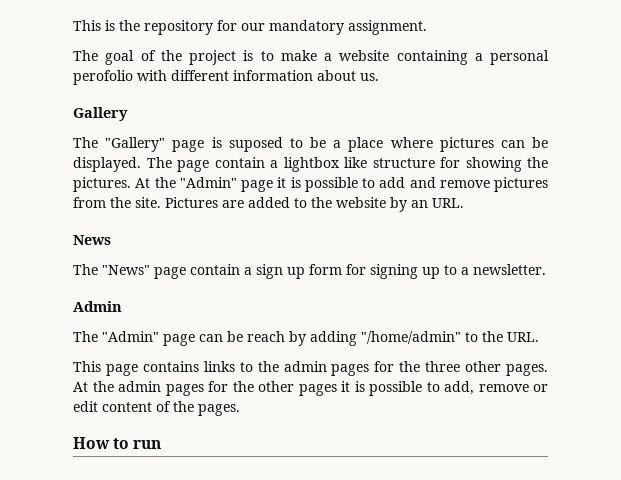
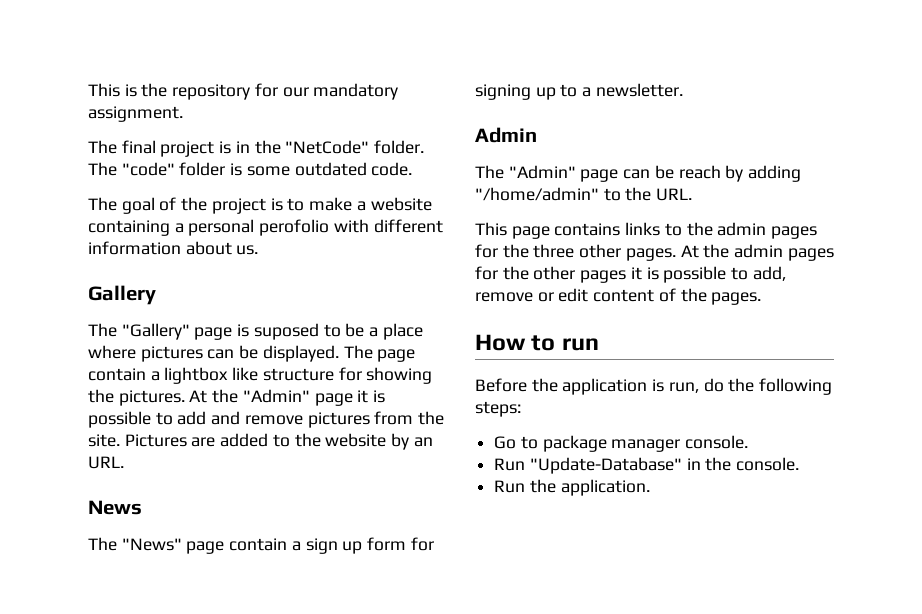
+ The final project is in the "NetCode" folder. The "code" folder is some outdated code.
+ Before the application is run, do the following steps:
+ Go to package manager console.
+ Run "Update-Database" in the console.
+ Run the application.

